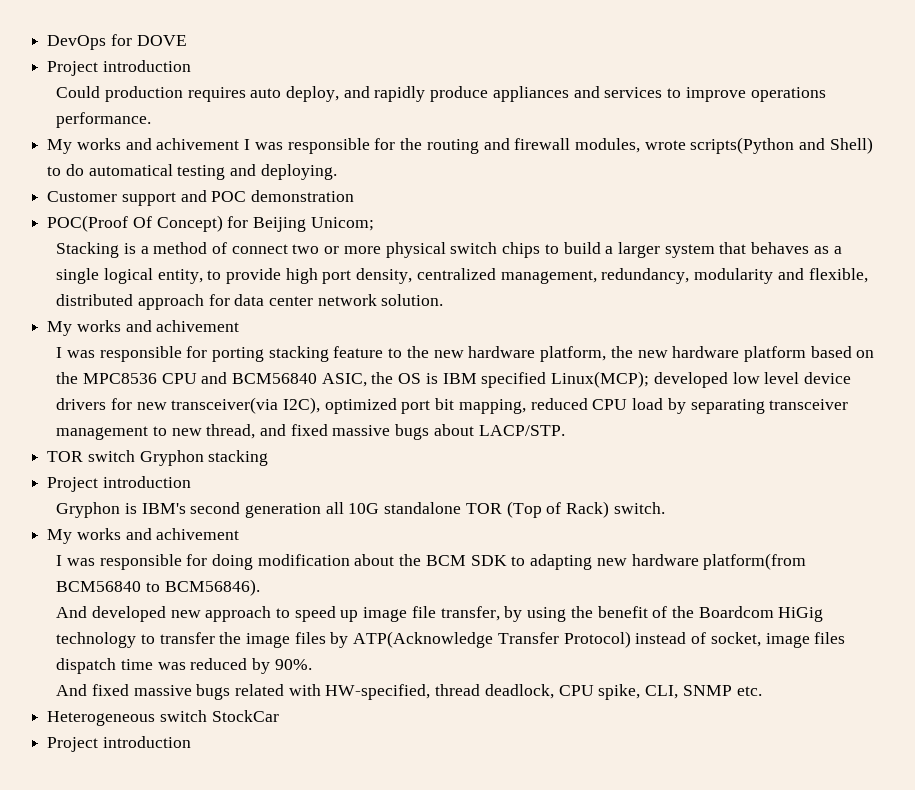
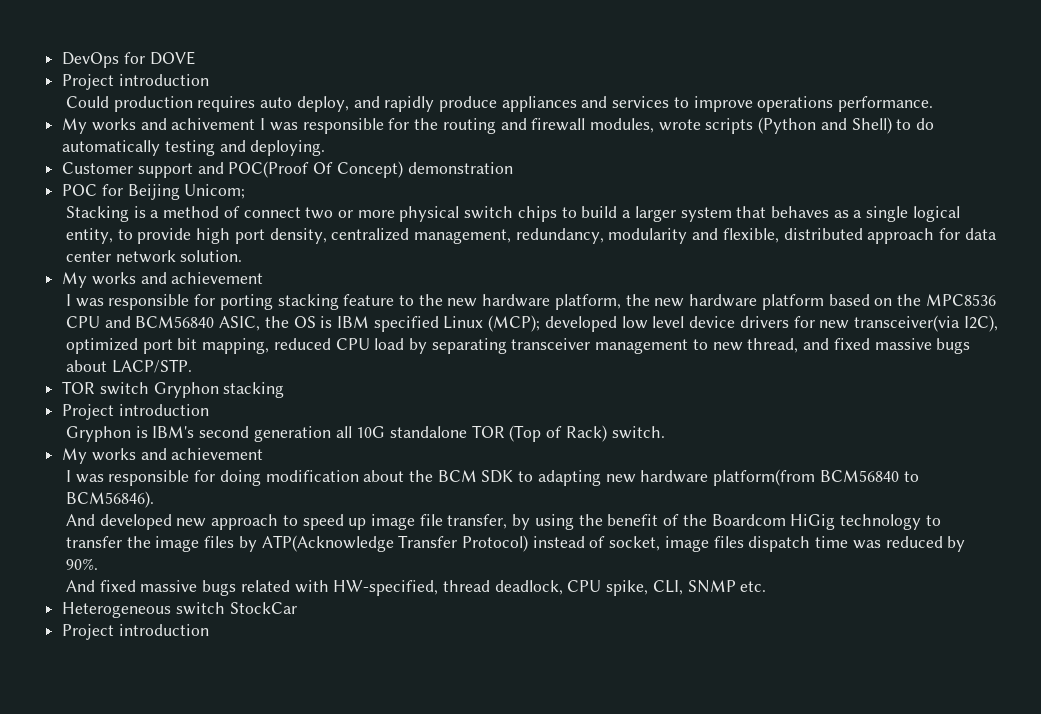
- My works and achivement I was responsible for the routing and firewall modules, wrote scripts(Python and Shell) to do automatical testing and deploying.
+ My works and achivement I was responsible for the routing and firewall modules, wrote scripts (Python and Shell) to do automatically testing and deploying.
- Customer support and POC demonstration
- POC(Proof Of Concept) for Beijing Unicom;
+ Customer support and POC(Proof Of Concept) demonstration
+ POC for Beijing Unicom;
  Stacking is a method of connect two or more physical switch chips to build a larger system that behaves as a single logical entity, to provide high port density, centralized management, redundancy, modularity and flexible, distributed approach for data center network solution.
- My works and achivement
+ My works and achievement
- I was responsible for porting stacking feature to the new hardware platform, the new hardware platform based on the MPC8536 CPU and BCM56840 ASIC, the OS is IBM specified Linux(MCP); developed low level device drivers for new transceiver(via I2C), optimized port bit mapping, reduced CPU load by separating transceiver management to new thread, and fixed massive bugs about LACP/STP.
+ I was responsible for porting stacking feature to the new hardware platform, the new hardware platform based on the MPC8536 CPU and BCM56840 ASIC, the OS is IBM specified Linux (MCP); developed low level device drivers for new transceiver(via I2C), optimized port bit mapping, reduced CPU load by separating transceiver management to new thread, and fixed massive bugs about LACP/STP.
  Gryphon is IBM's second generation all 10G standalone TOR (Top of Rack) switch.
- My works and achivement
+ My works and achievement

